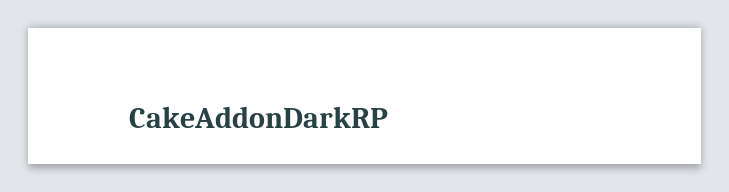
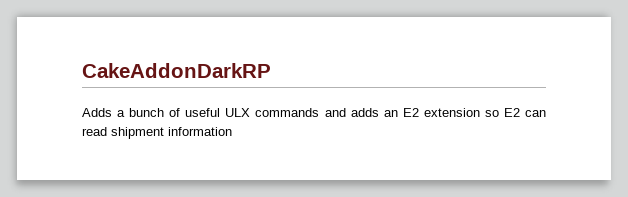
+ Adds a bunch of useful ULX commands and adds an E2 extension so E2 can read shipment information

